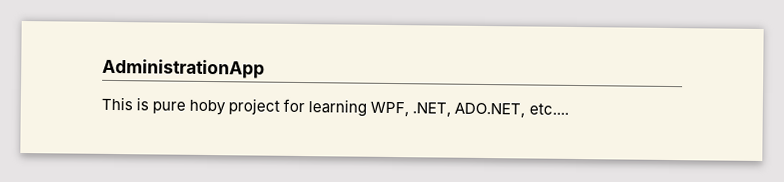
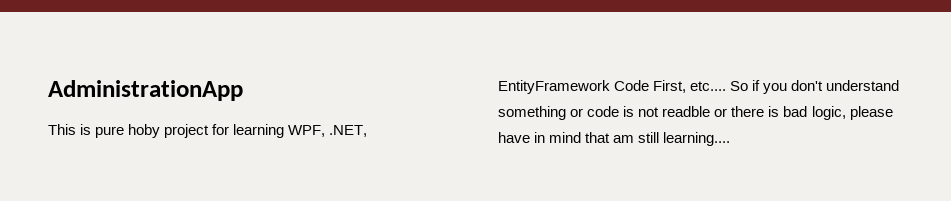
- This is pure hoby project for learning WPF, .NET, ADO.NET, etc....
+ This is pure hoby project for learning WPF, .NET, EntityFramework Code First, etc.... So if you don't understand something or code is not readble or there is bad logic, please have in mind that am still learning....

